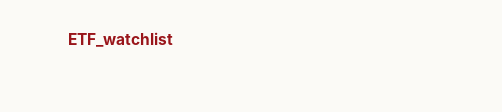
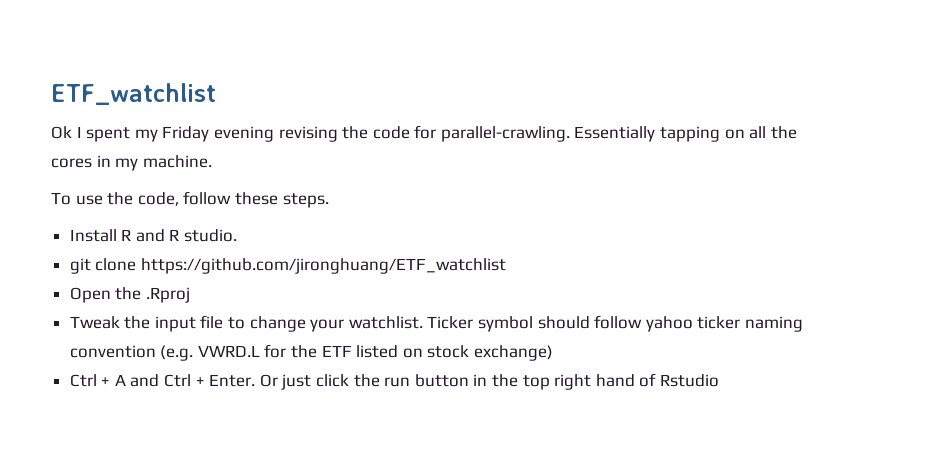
+ Ok I spent my Friday evening revising the code for parallel-crawling. Essentially tapping on all the cores in my machine.
+ To use the code, follow these steps.
+ Install R and R studio.
+ git clone https://github.com/jironghuang/ETF_watchlist
+ Open the .Rproj
+ Tweak the input file to change your watchlist. Ticker symbol should follow yahoo ticker naming convention (e.g. VWRD.L for the ETF listed on stock exchange)
+ Ctrl + A and Ctrl + Enter. Or just click the run button in the top right hand of Rstudio

